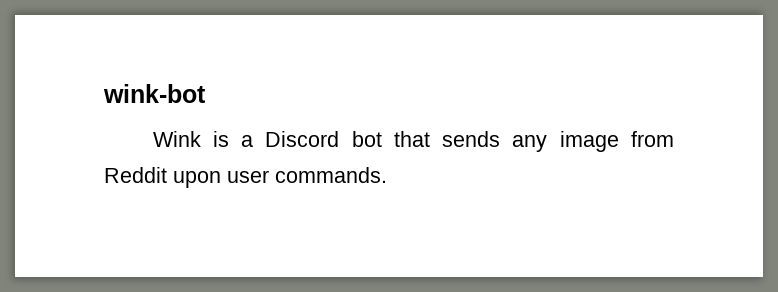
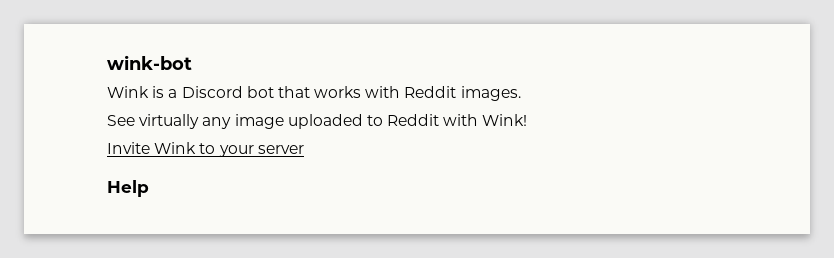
- Wink is a Discord bot that sends any image from Reddit upon user commands.
+ Wink is a Discord bot that works with Reddit images.
+ See virtually any image uploaded to Reddit with Wink!
+ Invite Wink to your server
+ Help

